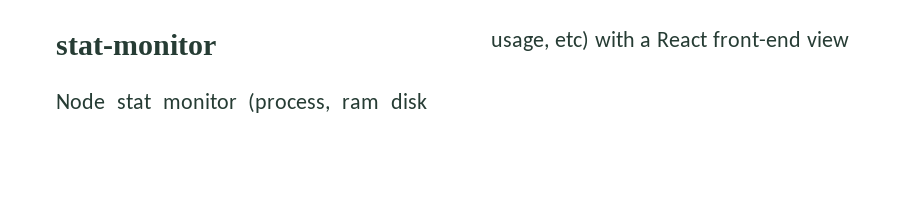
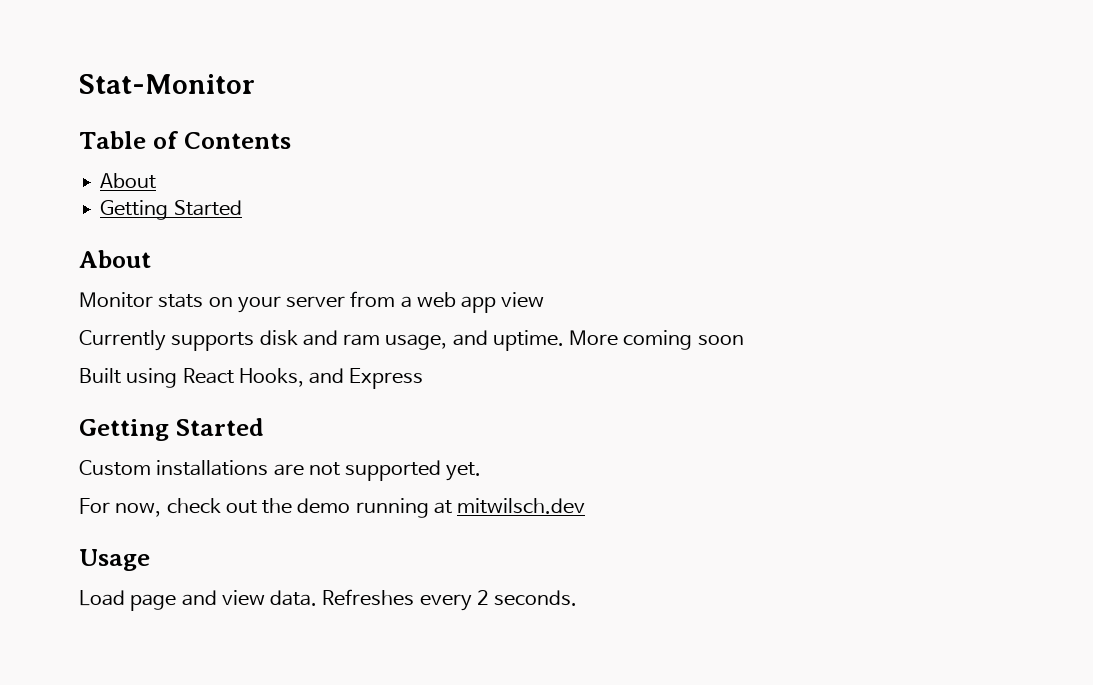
- stat-monitor
- Node stat monitor (process, ram disk usage, etc) with a React front-end view
+ Stat-Monitor
+ Table of Contents
+ About
+ Getting Started
+ About
+ Monitor stats on your server from a web app view
+ Currently supports disk and ram usage, and uptime. More coming soon
+ Built using React Hooks, and Express
+ Getting Started
+ Custom installations are not supported yet.
+ For now, check out the demo running at mitwilsch.dev
+ Usage
+ Load page and view data. Refreshes every 2 seconds.

